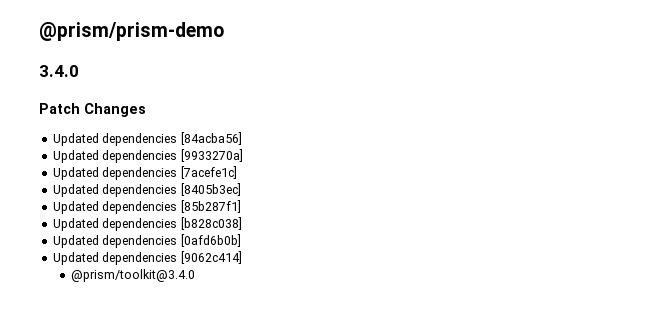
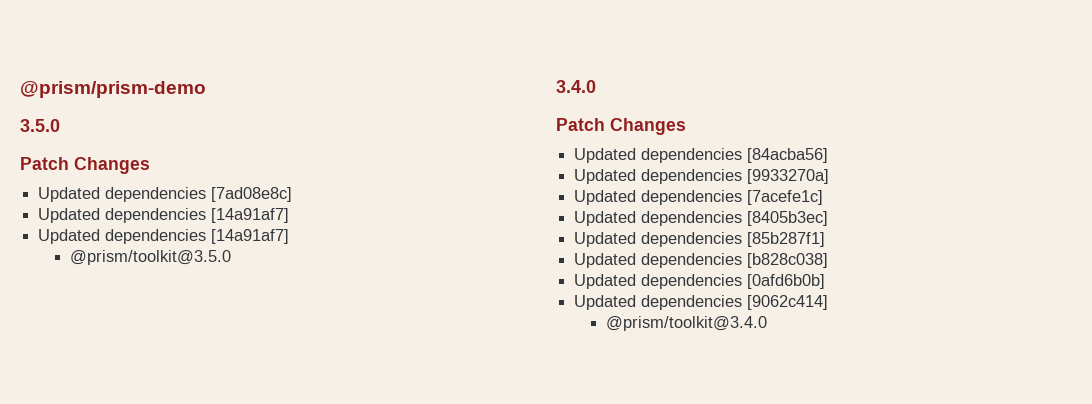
+ 3.5.0
+ Patch Changes
+ Updated dependencies [7ad08e8c]
+ Updated dependencies [14a91af7]
+ Updated dependencies [14a91af7]
+ @prism/toolkit@3.5.0

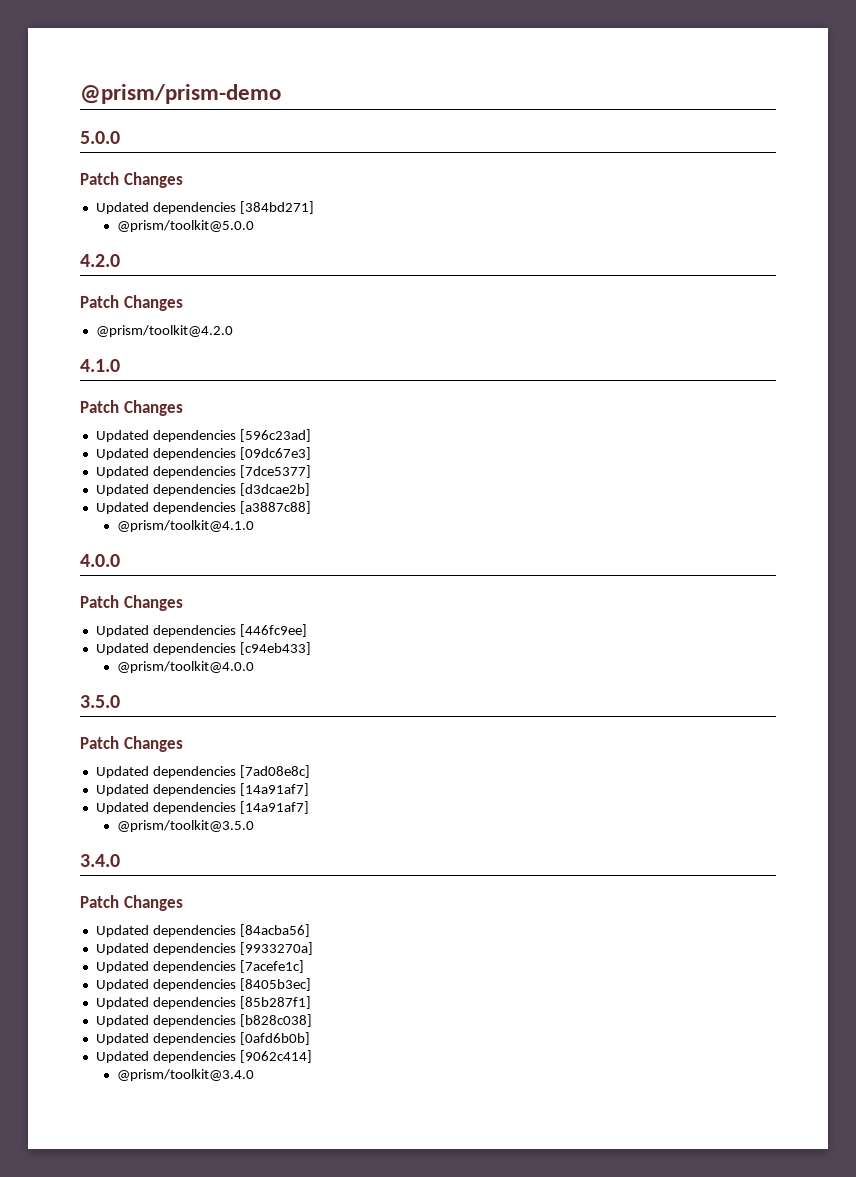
+ 5.0.0
+ Patch Changes
+ Updated dependencies [384bd271]
+ @prism/toolkit@5.0.0
+ 4.2.0
+ Patch Changes
+ @prism/toolkit@4.2.0
+ 4.1.0
+ Patch Changes
+ Updated dependencies [596c23ad]
+ Updated dependencies [09dc67e3]
+ Updated dependencies [7dce5377]
+ Updated dependencies [d3dcae2b]
+ Updated dependencies [a3887c88]
+ @prism/toolkit@4.1.0
+ 4.0.0
+ Patch Changes
+ Updated dependencies [446fc9ee]
+ Updated dependencies [c94eb433]
+ @prism/toolkit@4.0.0

